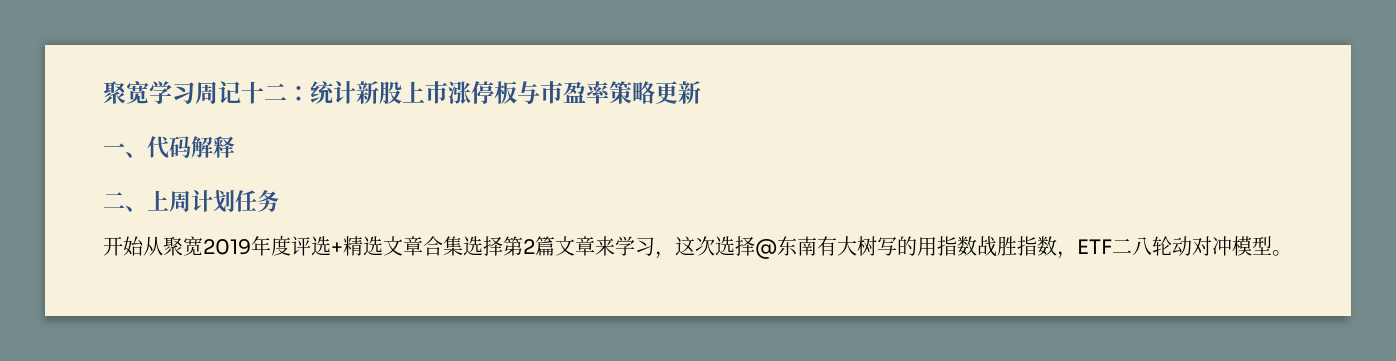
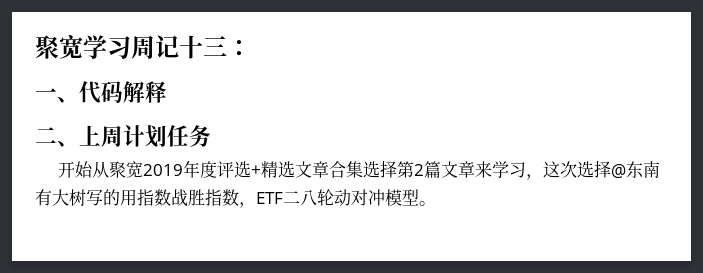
- 聚宽学习周记十二：统计新股上市涨停板与市盈率策略更新
+ 聚宽学习周记十三：

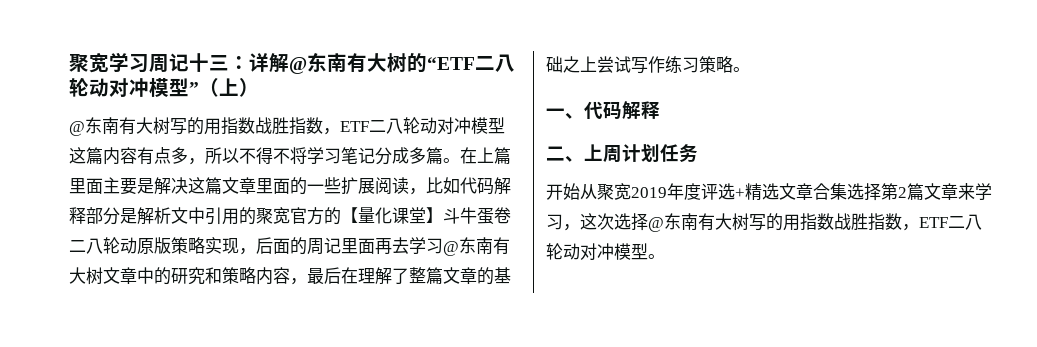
- 聚宽学习周记十三：
+ 聚宽学习周记十三：详解@东南有大树的“ETF二八轮动对冲模型”（上）
+ @东南有大树写的用指数战胜指数，ETF二八轮动对冲模型这篇内容有点多，所以不得不将学习笔记分成多篇。在上篇里面主要是解决这篇文章里面的一些扩展阅读，比如代码解释部分是解析文中引用的聚宽官方的【量化课堂】斗牛蛋卷二八轮动原版策略实现，后面的周记里面再去学习@东南有大树文章中的研究和策略内容，最后在理解了整篇文章的基础之上尝试写作练习策略。

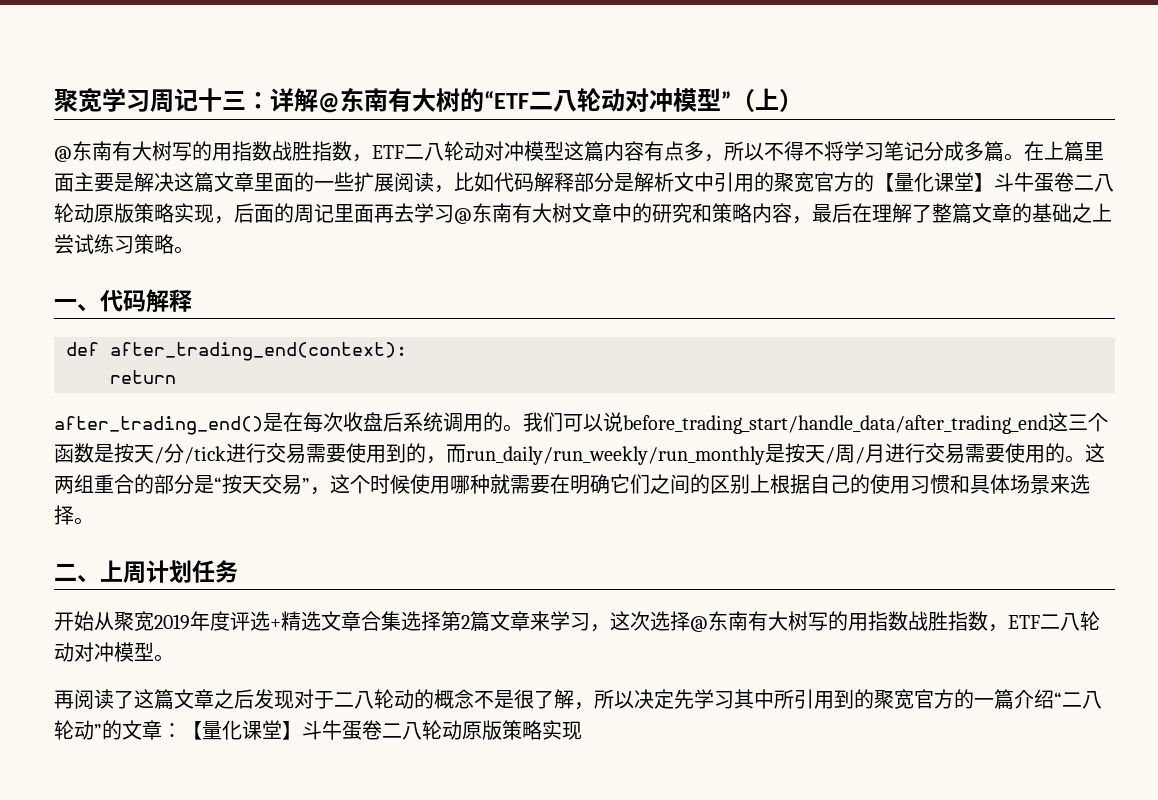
- 在上篇里面主要是解决这篇文章里面的一些扩展阅读，比如代码解释部分是解析文中引用的聚宽官方的【量化课堂】斗牛蛋卷二八轮动原版策略实现，后面的周记里面再去学习@东南有大树文章中的研究和策略内容，最后在理解了整篇文章的基础之上尝试写作练习策略。
+ 在上篇里面主要是解决这篇文章里面的一些扩展阅读，比如代码解释部分是解析文中引用的聚宽官方的【量化课堂】斗牛蛋卷二八轮动原版策略实现，后面的周记里面再去学习@东南有大树文章中的研究和策略内容，最后在理解了整篇文章的基础之上尝试练习策略。
+ def after_trading_end(context):
+ return
+ after_trading_end()是在每次收盘后系统调用的。我们可以说before_trading_start/handle_data/after_trading_end这三个函数是按天/分/tick进行交易需要使用到的，而run_daily/run_weekly/run_monthly是按天/周/月进行交易需要使用的。这两组重合的部分是“按天交易”，这个时候使用哪种就需要在明确它们之间的区别上根据自己的使用习惯和具体场景来选择。
+ 再阅读了这篇文章之后发现对于二八轮动的概念不是很了解，所以决定先学习其中所引用到的聚宽官方的一篇介绍“二八轮动”的文章：【量化课堂】斗牛蛋卷二八轮动原版策略实现

